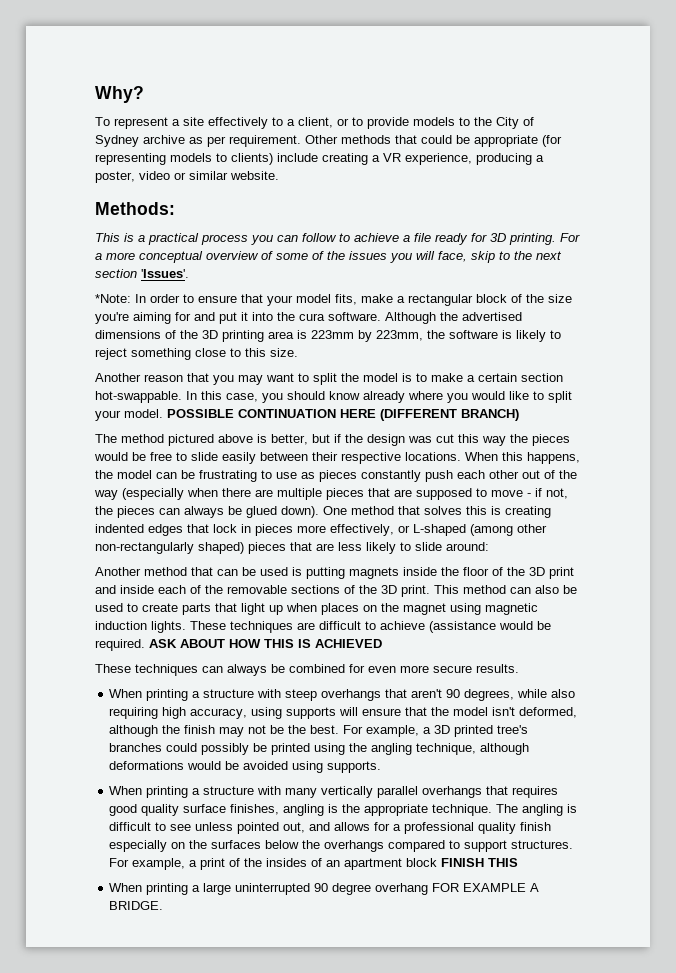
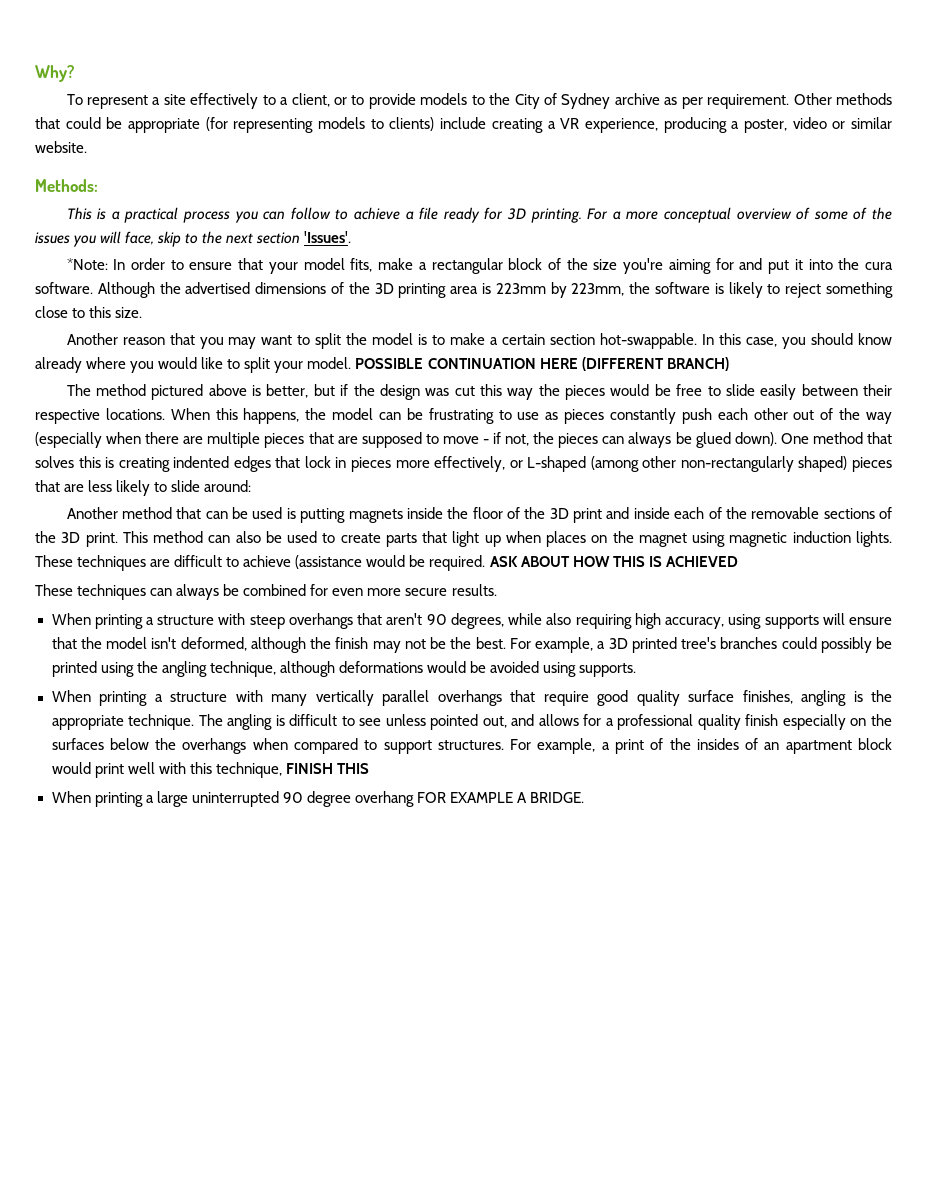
- When printing a structure with many vertically parallel overhangs that requires good quality surface finishes, angling is the appropriate technique.
+ When printing a structure with many vertically parallel overhangs that require good quality surface finishes, angling is the appropriate technique.
- The angling is difficult to see unless pointed out, and allows for a professional quality finish especially on the surfaces below the overhangs compared to support structures.
+ The angling is difficult to see unless pointed out, and allows for a professional quality finish especially on the surfaces below the overhangs when compared to support structures.
- For example, a print of the insides of an apartment block FINISH THIS
+ For example, a print of the insides of an apartment block would print well with this technique, FINISH THIS

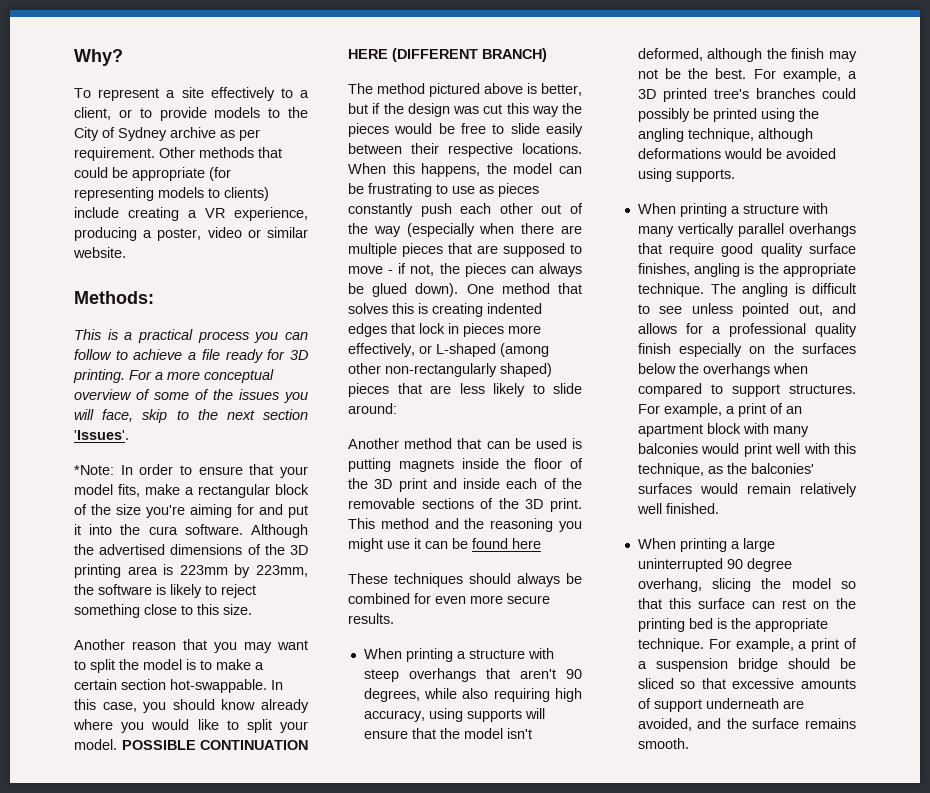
- This method can also be used to create parts that light up when places on the magnet using magnetic induction lights. These techniques are difficult to achieve (assistance would be required. ASK ABOUT HOW THIS IS ACHIEVED
- These techniques can always be combined for even more secure results.
+ This method and the reasoning you might use it can be found here
+ These techniques should always be combined for even more secure results.
- For example, a print of the insides of an apartment block would print well with this technique, FINISH THIS
+ For example, a print of an apartment block with many balconies would print well with this technique, as the balconies' surfaces would remain relatively well finished.
- When printing a large uninterrupted 90 degree overhang FOR EXAMPLE A BRIDGE.
+ When printing a large uninterrupted 90 degree overhang, slicing the model so that this surface can rest on the printing bed is the appropriate technique. For example, a print of a suspension bridge should be sliced so that excessive amounts of support underneath are avoided, and the surface remains smooth.

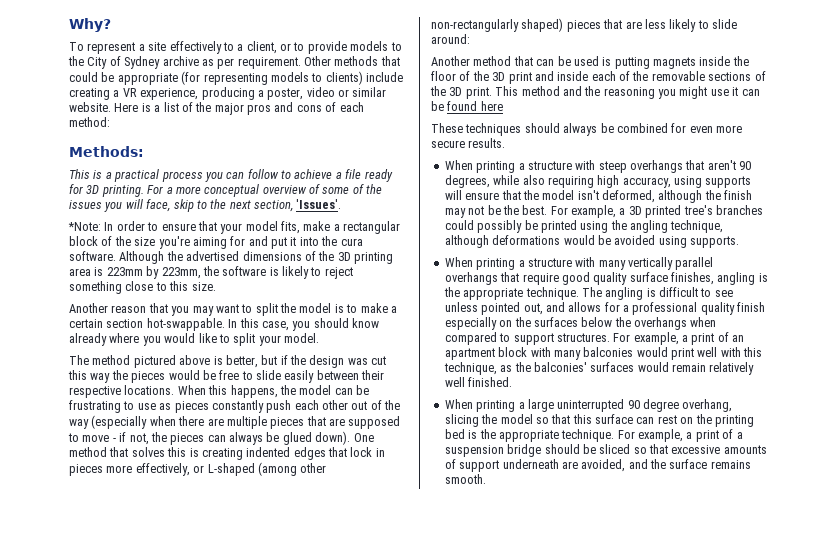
+ Here is a list of the major pros and cons of each method:
- For a more conceptual overview of some of the issues you will face, skip to the next section 'Issues'.
+ For a more conceptual overview of some of the issues you will face, skip to the next section, 'Issues'.
- POSSIBLE CONTINUATION HERE (DIFFERENT BRANCH)

